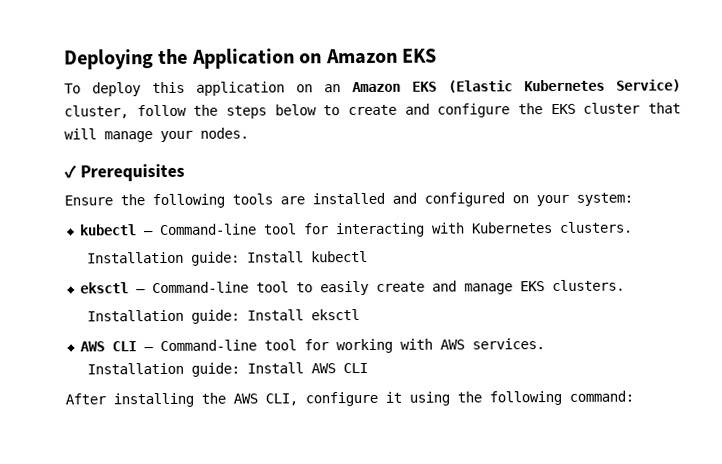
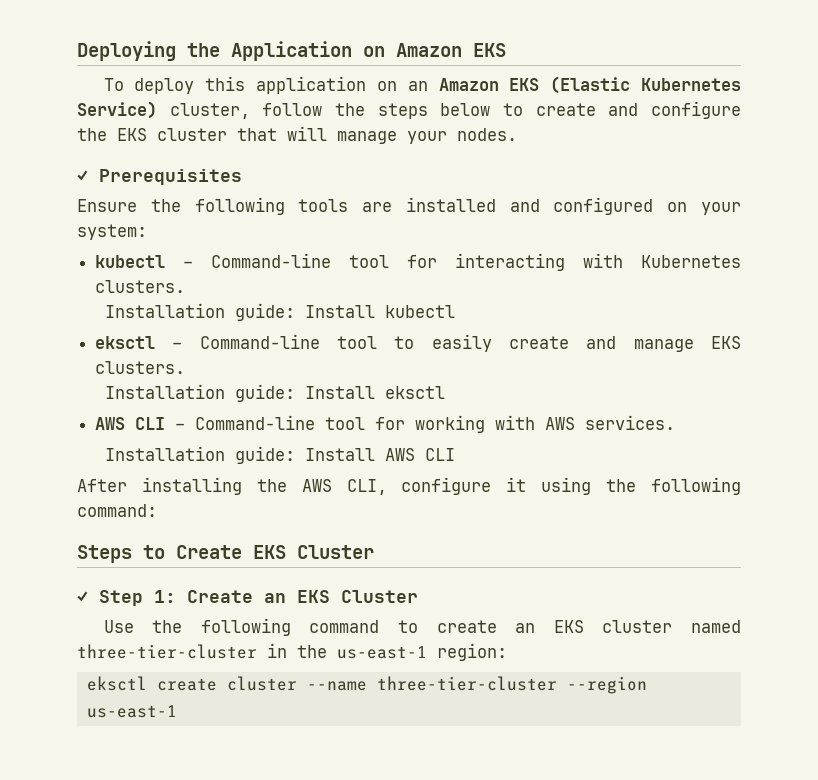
+ Steps to Create EKS Cluster
+ ✓ Step 1: Create an EKS Cluster
+ Use the following command to create an EKS cluster named three-tier-cluster in the us-east-1 region:
+ eksctl create cluster --name three-tier-cluster --region us-east-1

